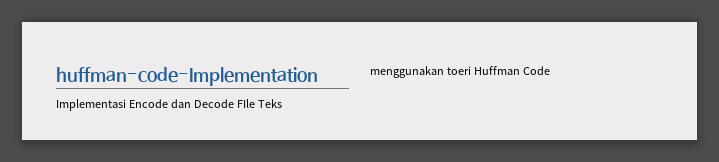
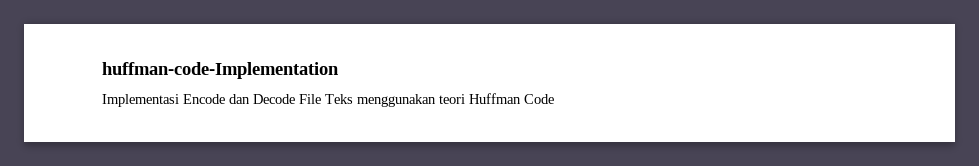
- Implementasi Encode dan Decode FIle Teks menggunakan toeri Huffman Code
+ Implementasi Encode dan Decode File Teks menggunakan teori Huffman Code

